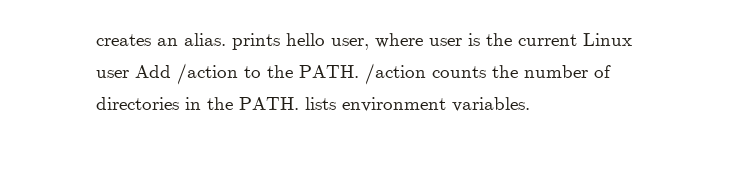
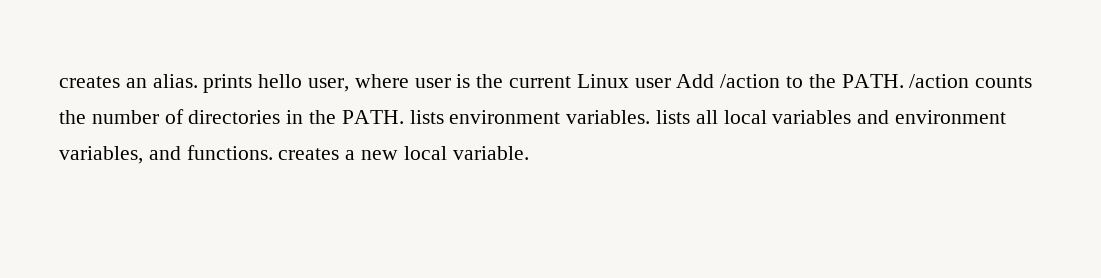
- /action counts the number of directories in the PATH. lists environment variables.
+ /action counts the number of directories in the PATH. lists environment variables. lists all local variables and environment variables, and functions. creates a new local variable.

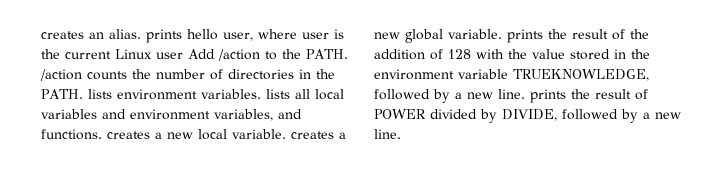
- /action counts the number of directories in the PATH. lists environment variables. lists all local variables and environment variables, and functions. creates a new local variable.
+ /action counts the number of directories in the PATH. lists environment variables. lists all local variables and environment variables, and functions. creates a new local variable. creates a new global variable. prints the result of the addition of 128 with the value stored in the environment variable TRUEKNOWLEDGE, followed by a new line. prints the result of POWER divided by DIVIDE, followed by a new line.

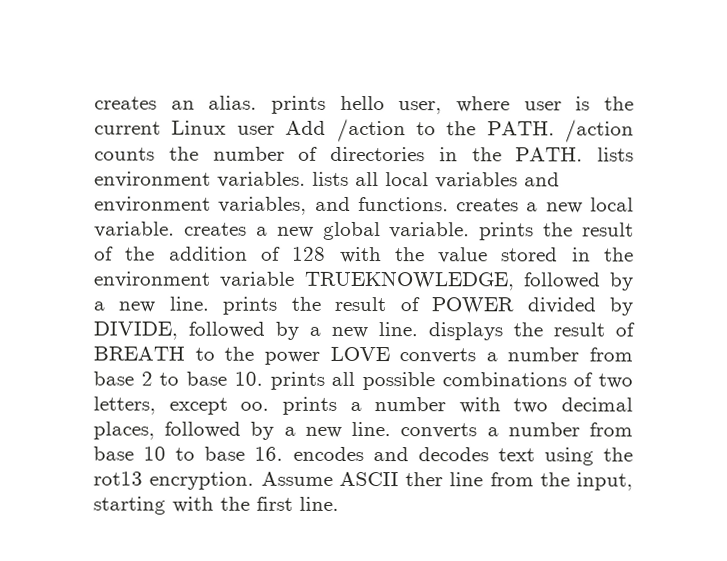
- /action counts the number of directories in the PATH. lists environment variables. lists all local variables and environment variables, and functions. creates a new local variable. creates a new global variable. prints the result of the addition of 128 with the value stored in the environment variable TRUEKNOWLEDGE, followed by a new line. prints the result of POWER divided by DIVIDE, followed by a new line.
+ /action counts the number of directories in the PATH. lists environment variables. lists all local variables and environment variables, and functions. creates a new local variable. creates a new global variable. prints the result of the addition of 128 with the value stored in the environment variable TRUEKNOWLEDGE, followed by a new line. prints the result of POWER divided by DIVIDE, followed by a new line. displays the result of BREATH to the power LOVE converts a number from base 2 to base 10. prints all possible combinations of two letters, except oo. prints a number with two decimal places, followed by a new line. converts a number from base 10 to base 16. encodes and decodes text using the rot13 encryption. Assume ASCII ther line from the input, starting with the first line.

